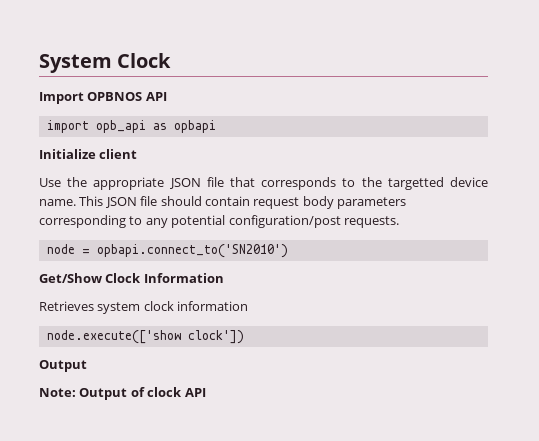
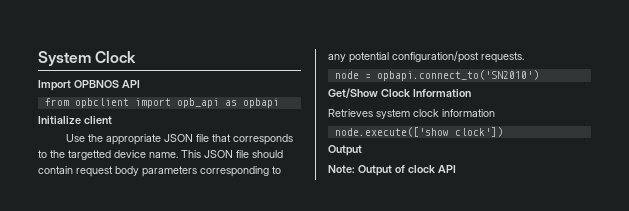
- import opb_api as opbapi
+ from opbclient import opb_api as opbapi

